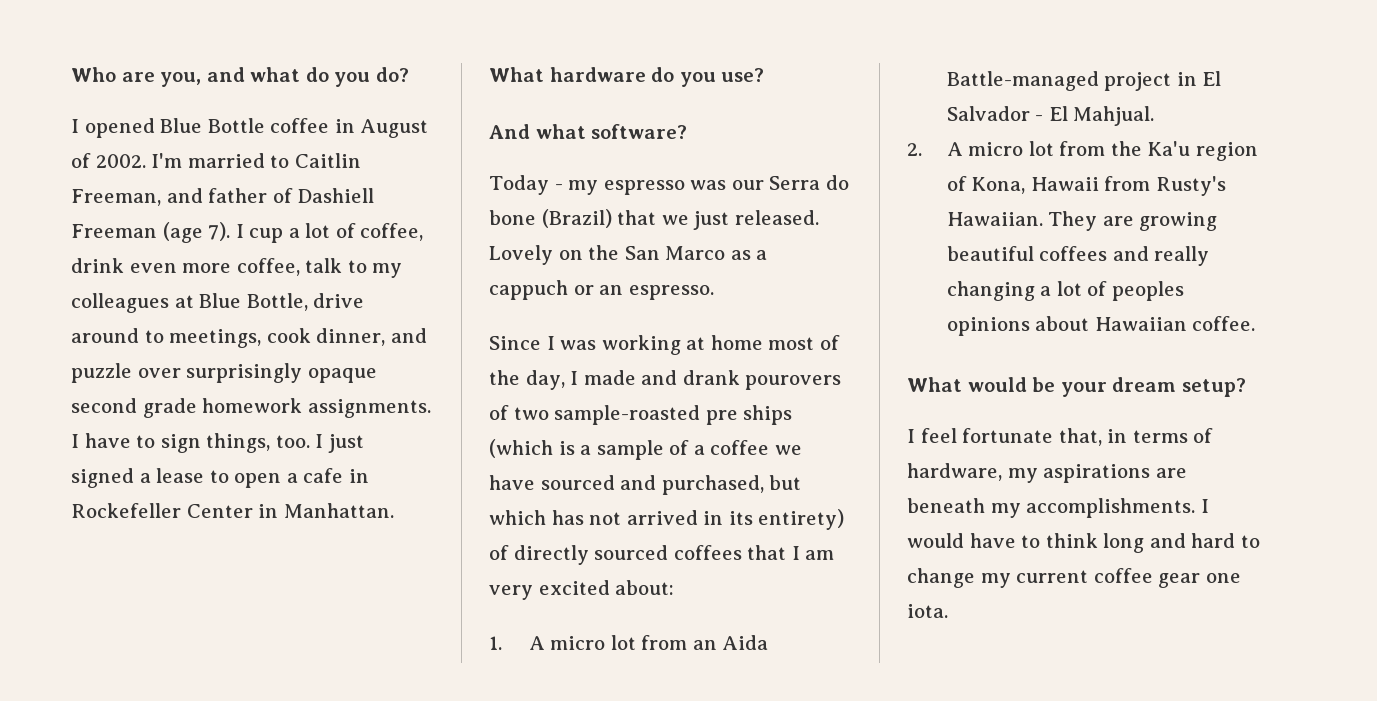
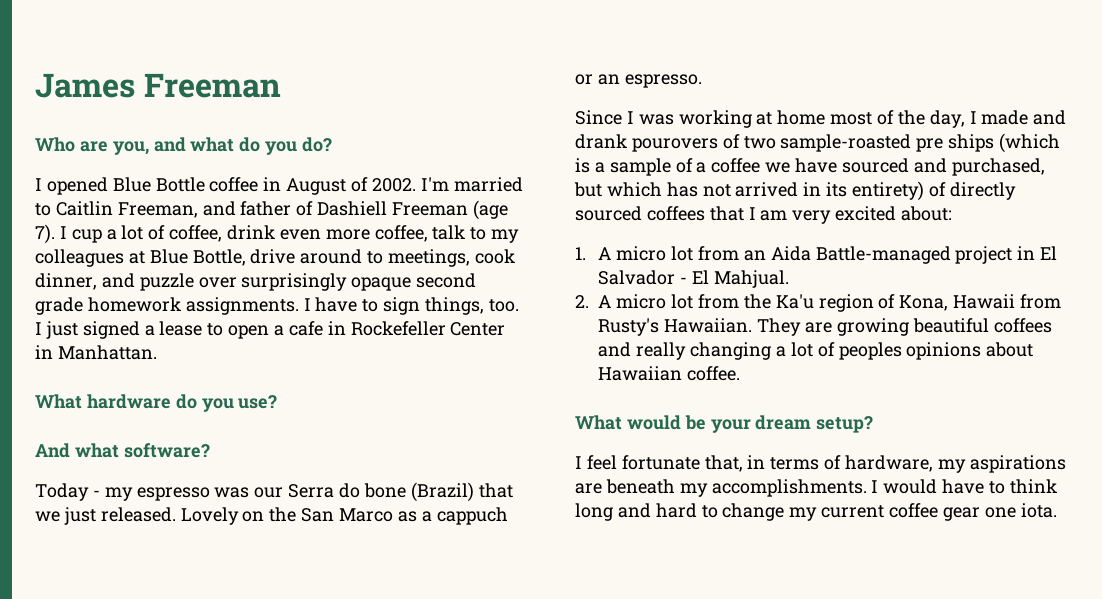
+ James Freeman

